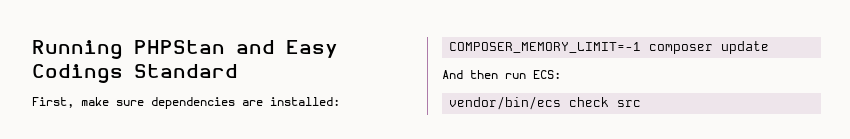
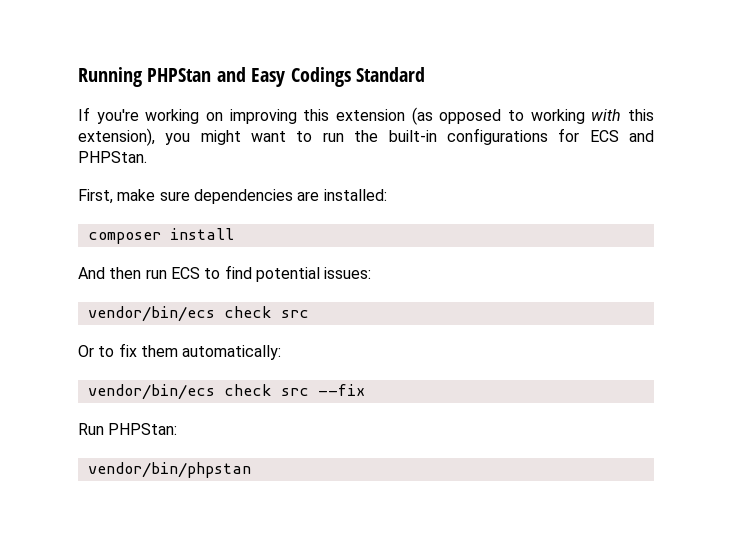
+ If you're working on improving this extension (as opposed to working with this extension), you might want to run the built-in configurations for ECS and PHPStan.
- COMPOSER_MEMORY_LIMIT=-1 composer update
+ composer install
- And then run ECS:
+ And then run ECS to find potential issues:
  vendor/bin/ecs check src
+ Or to fix them automatically:
+ vendor/bin/ecs check src --fix
+ Run PHPStan:
+ vendor/bin/phpstan

